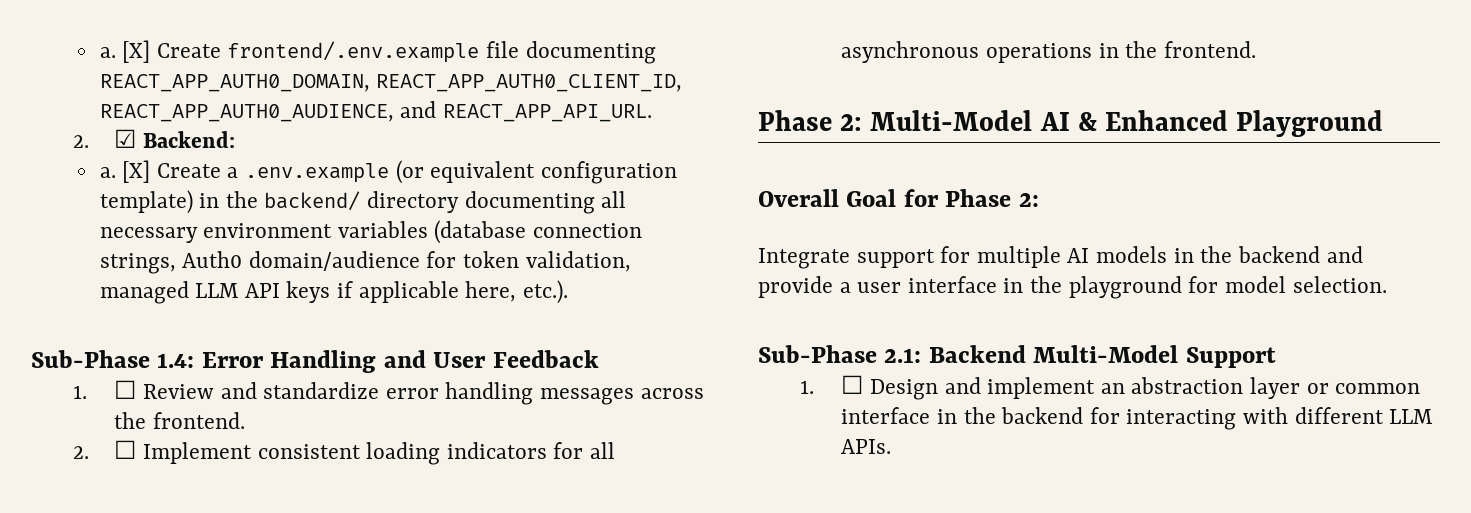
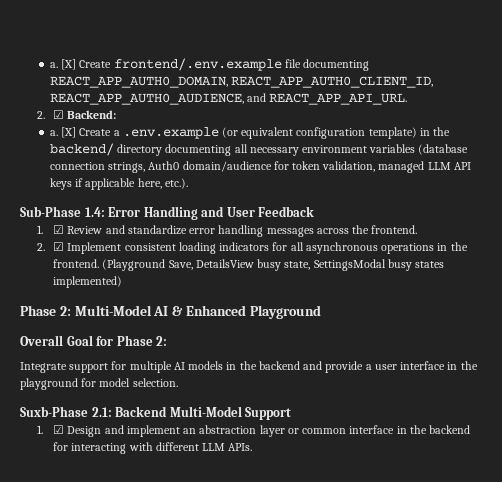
- 1. ☐ Review and standardize error handling messages across the frontend.
+ 1. ☑ Review and standardize error handling messages across the frontend.
- 2. ☐ Implement consistent loading indicators for all asynchronous operations in the frontend.
+ 2. ☑ Implement consistent loading indicators for all asynchronous operations in the frontend. (Playground Save, DetailsView busy state, SettingsModal busy states implemented)
- Sub-Phase 2.1: Backend Multi-Model Support
+ Suxb-Phase 2.1: Backend Multi-Model Support
- 1. ☐ Design and implement an abstraction layer or common interface in the backend for interacting with different LLM APIs.
+ 1. ☑ Design and implement an abstraction layer or common interface in the backend for interacting with different LLM APIs.

